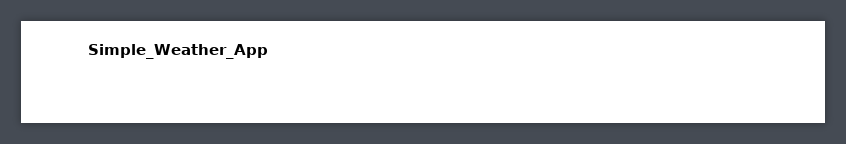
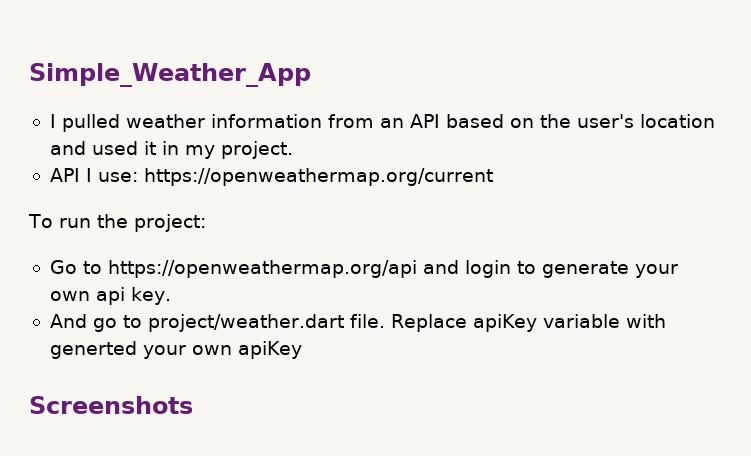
+ I pulled weather information from an API based on the user's location and used it in my project.
+ API I use: https://openweathermap.org/current
+ To run the project:
+ Go to https://openweathermap.org/api and login to generate your own api key.
+ And go to project/weather.dart file. Replace apiKey variable with generted your own apiKey
+ Screenshots

